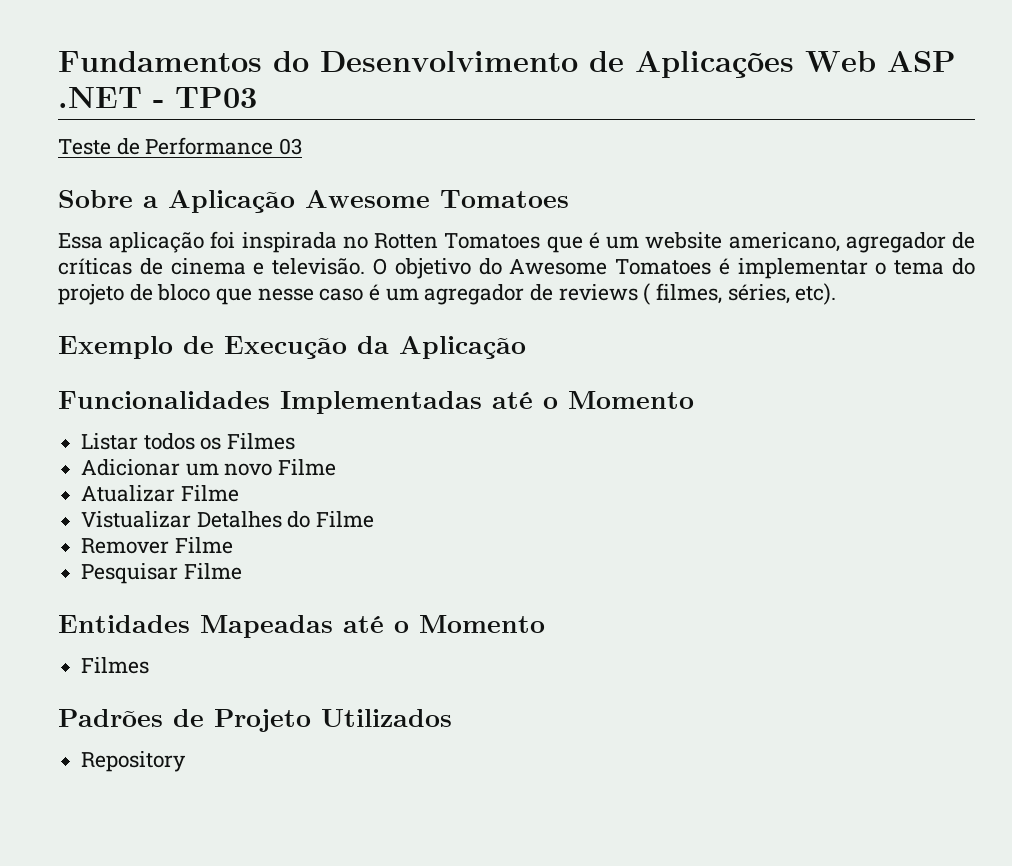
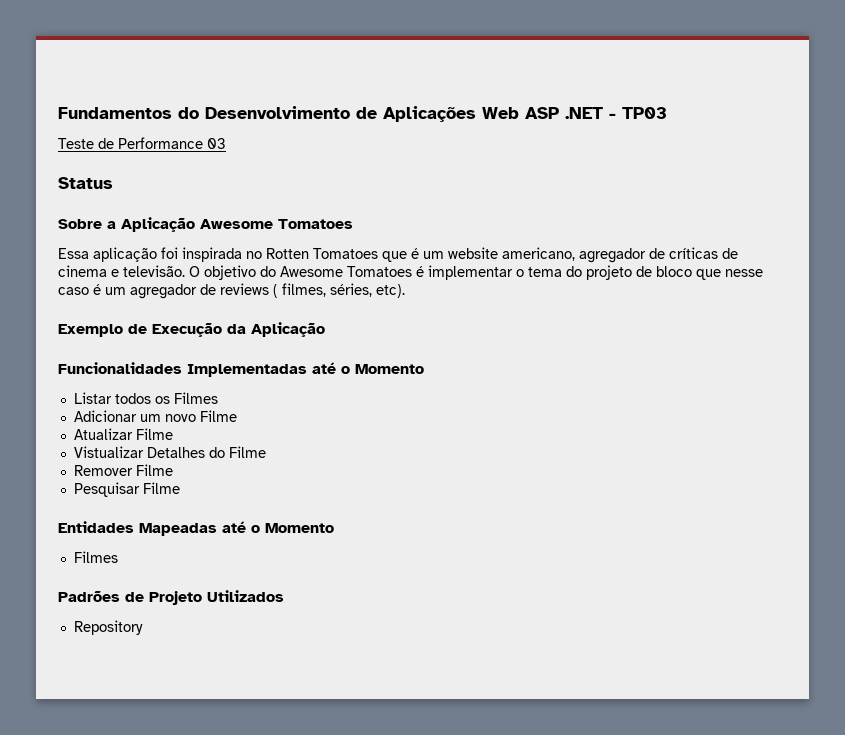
+ Status

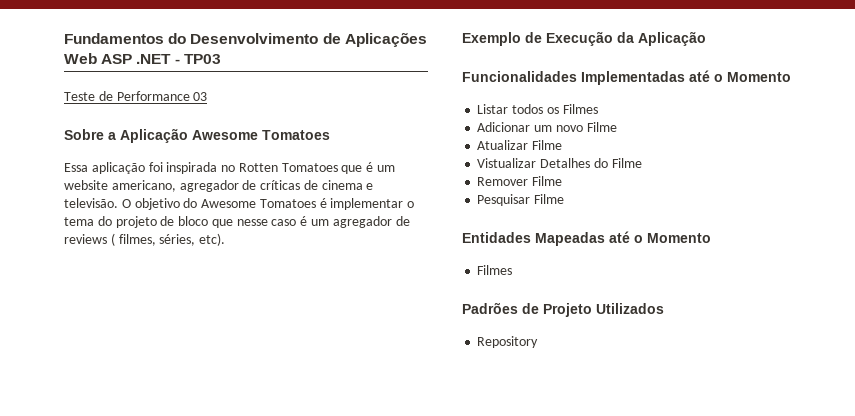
- Status

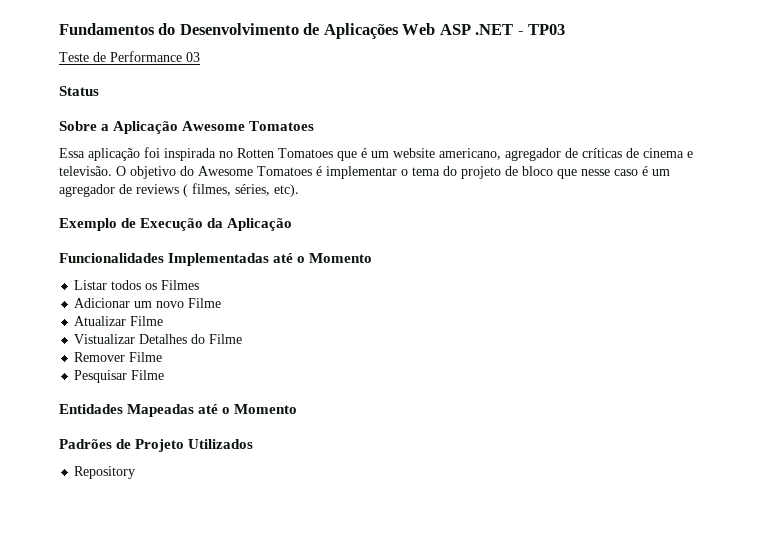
+ Status
  Entidades Mapeadas até o Momento
- Filmes

